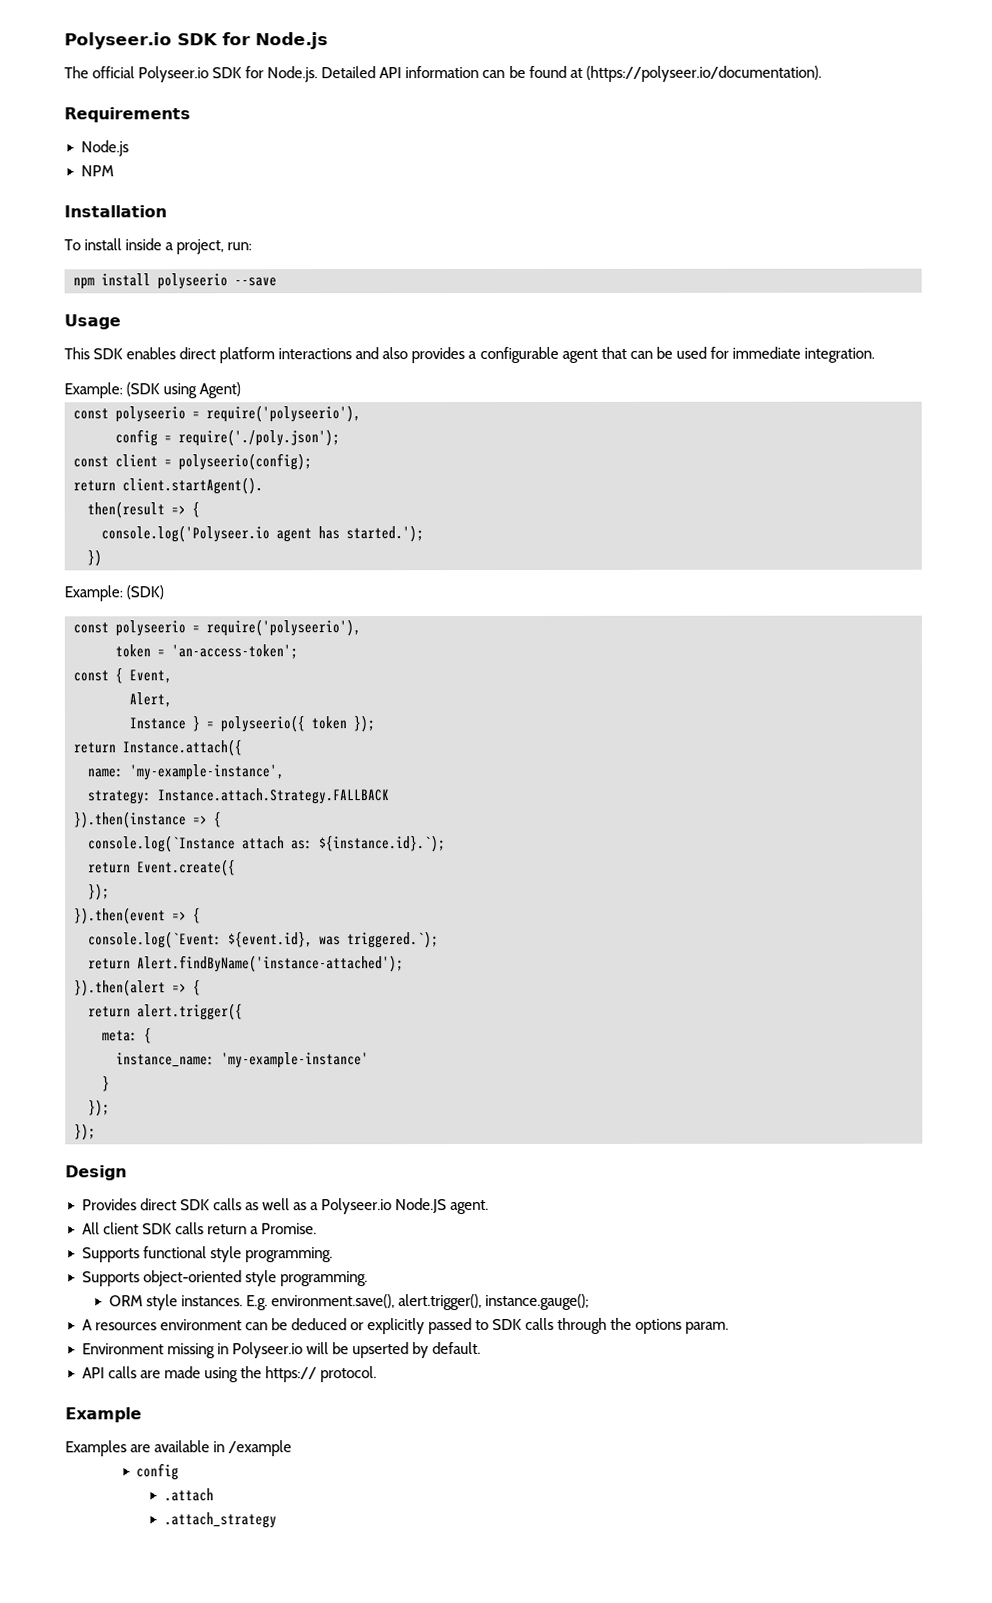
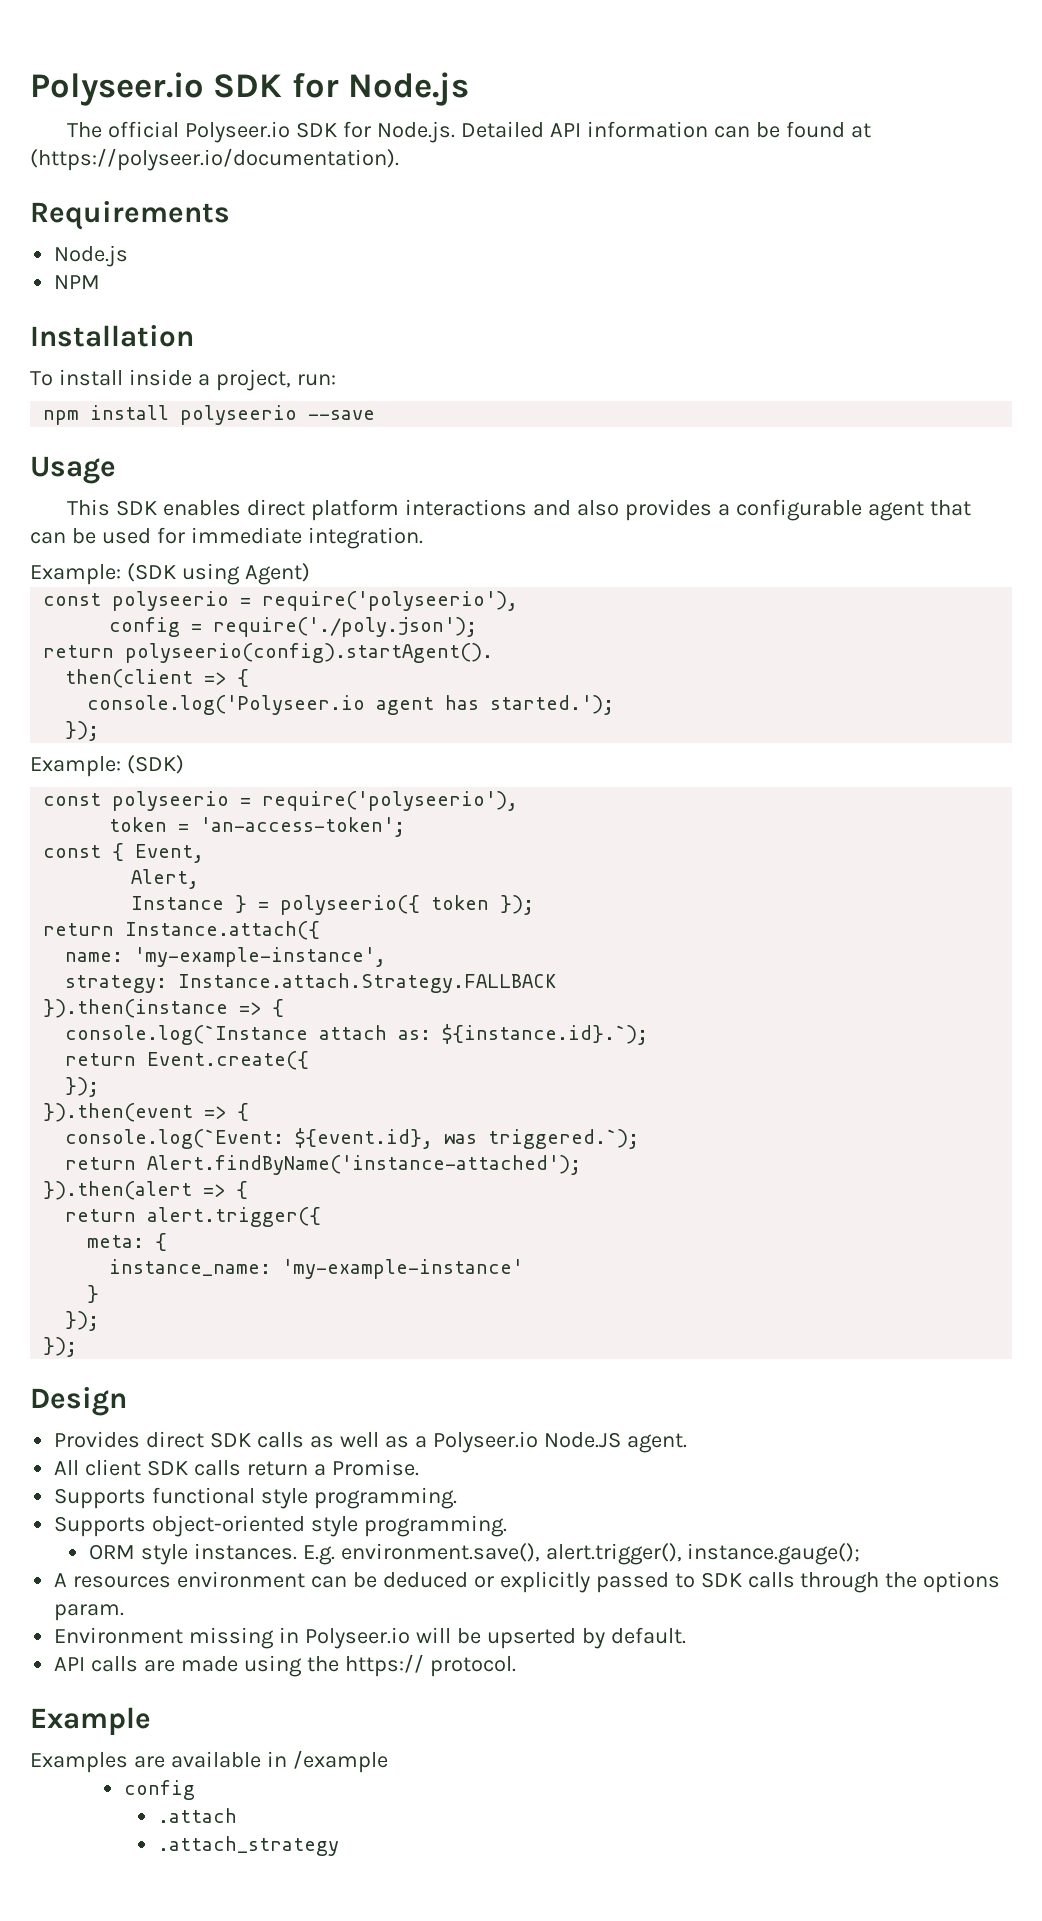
- const client = polyseerio(config);
- return client.startAgent().
- then(result => {
+ return polyseerio(config).startAgent().
+ then(client => {
  console.log('Polyseer.io agent has started.');
- })
+ });

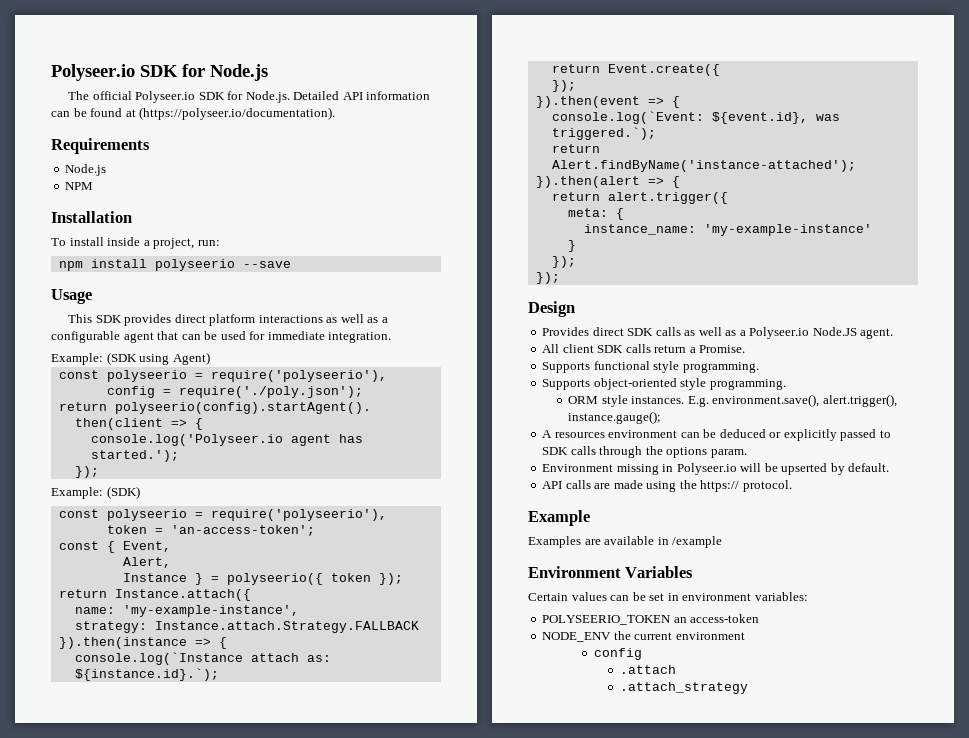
- This SDK enables direct platform interactions and also provides a configurable agent that can be used for immediate integration.
+ This SDK provides direct platform interactions as well as a configurable agent that can be used for immediate integration.
+ Environment Variables
+ Certain values can be set in environment variables:
+ POLYSEERIO_TOKEN an access-token
+ NODE_ENV the current environment

